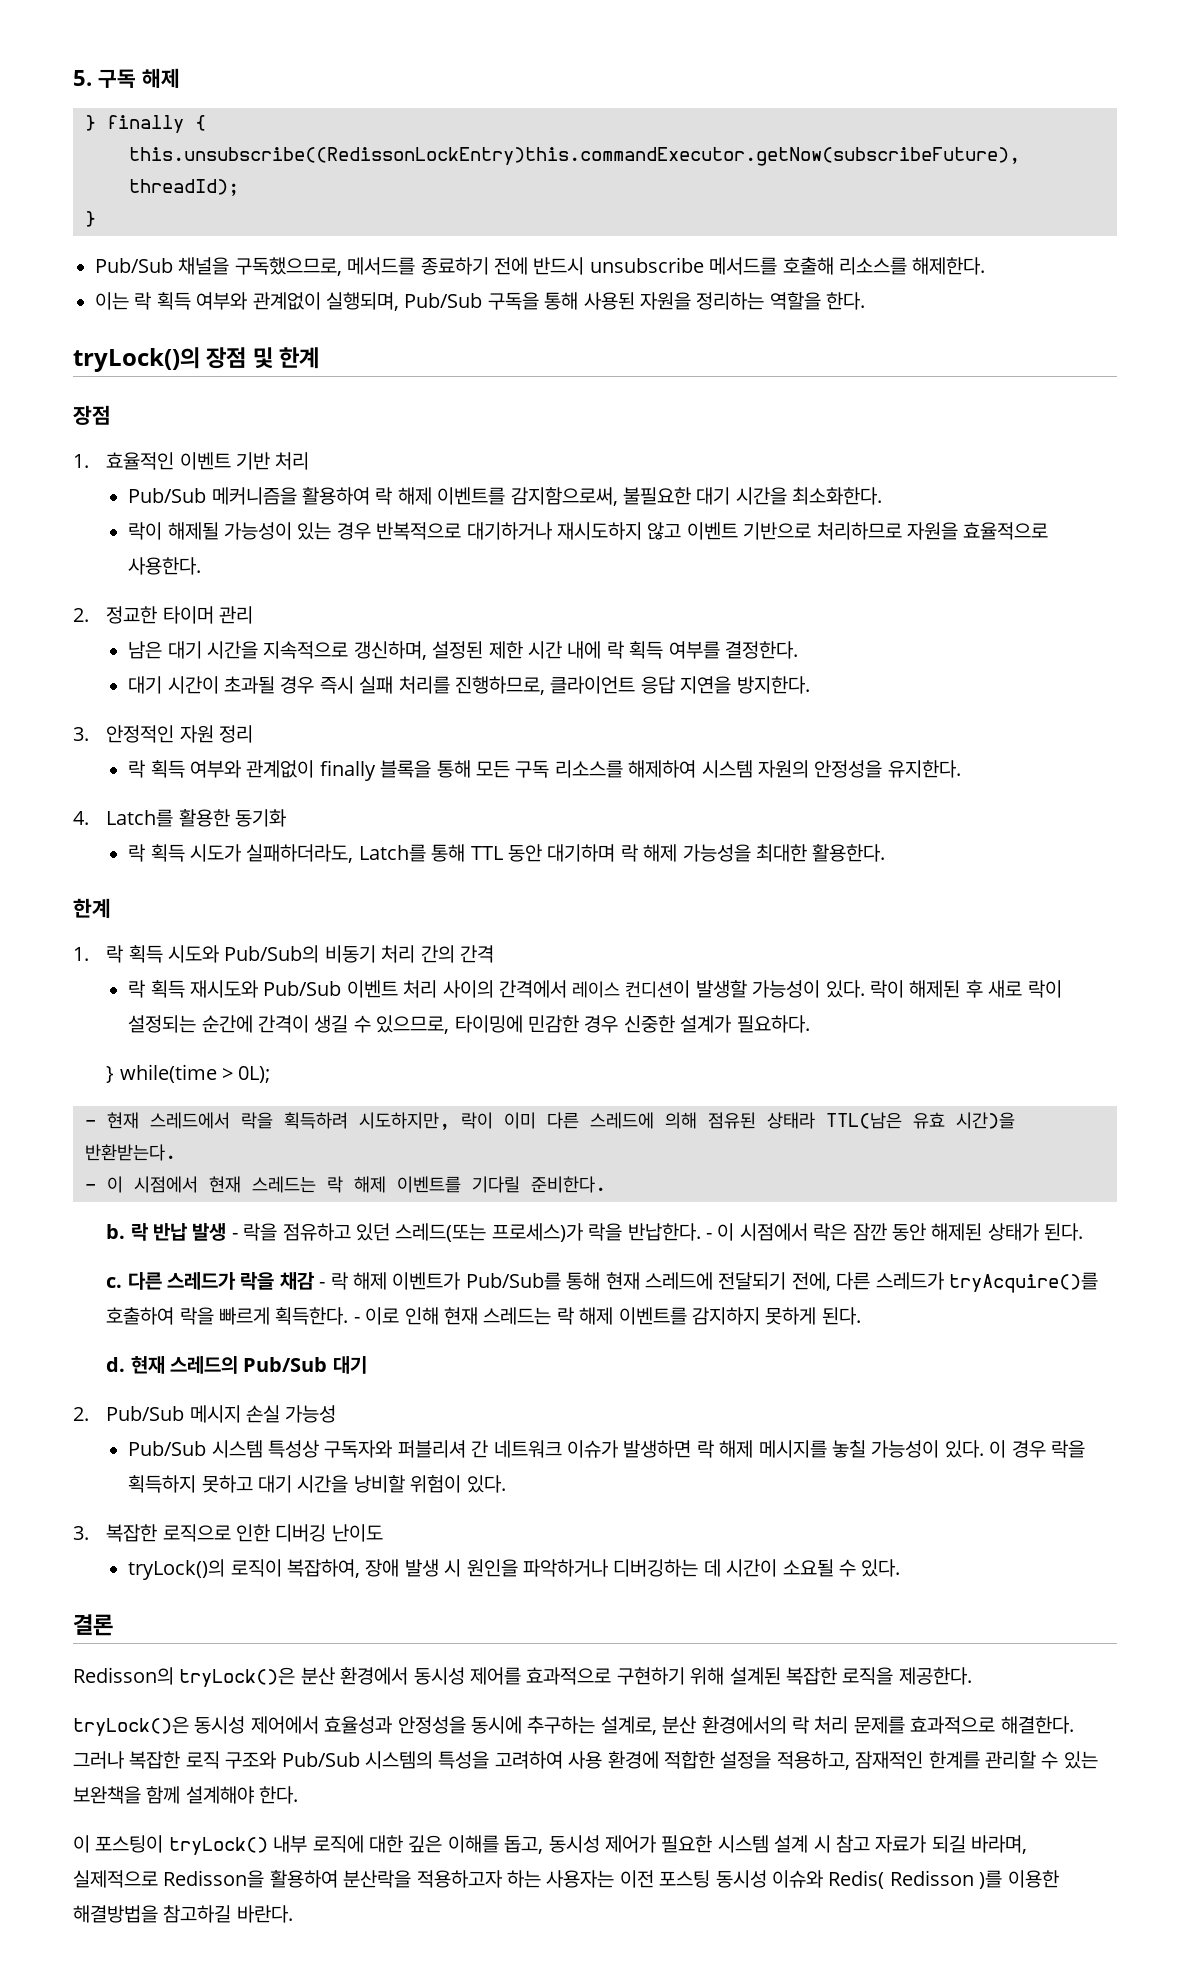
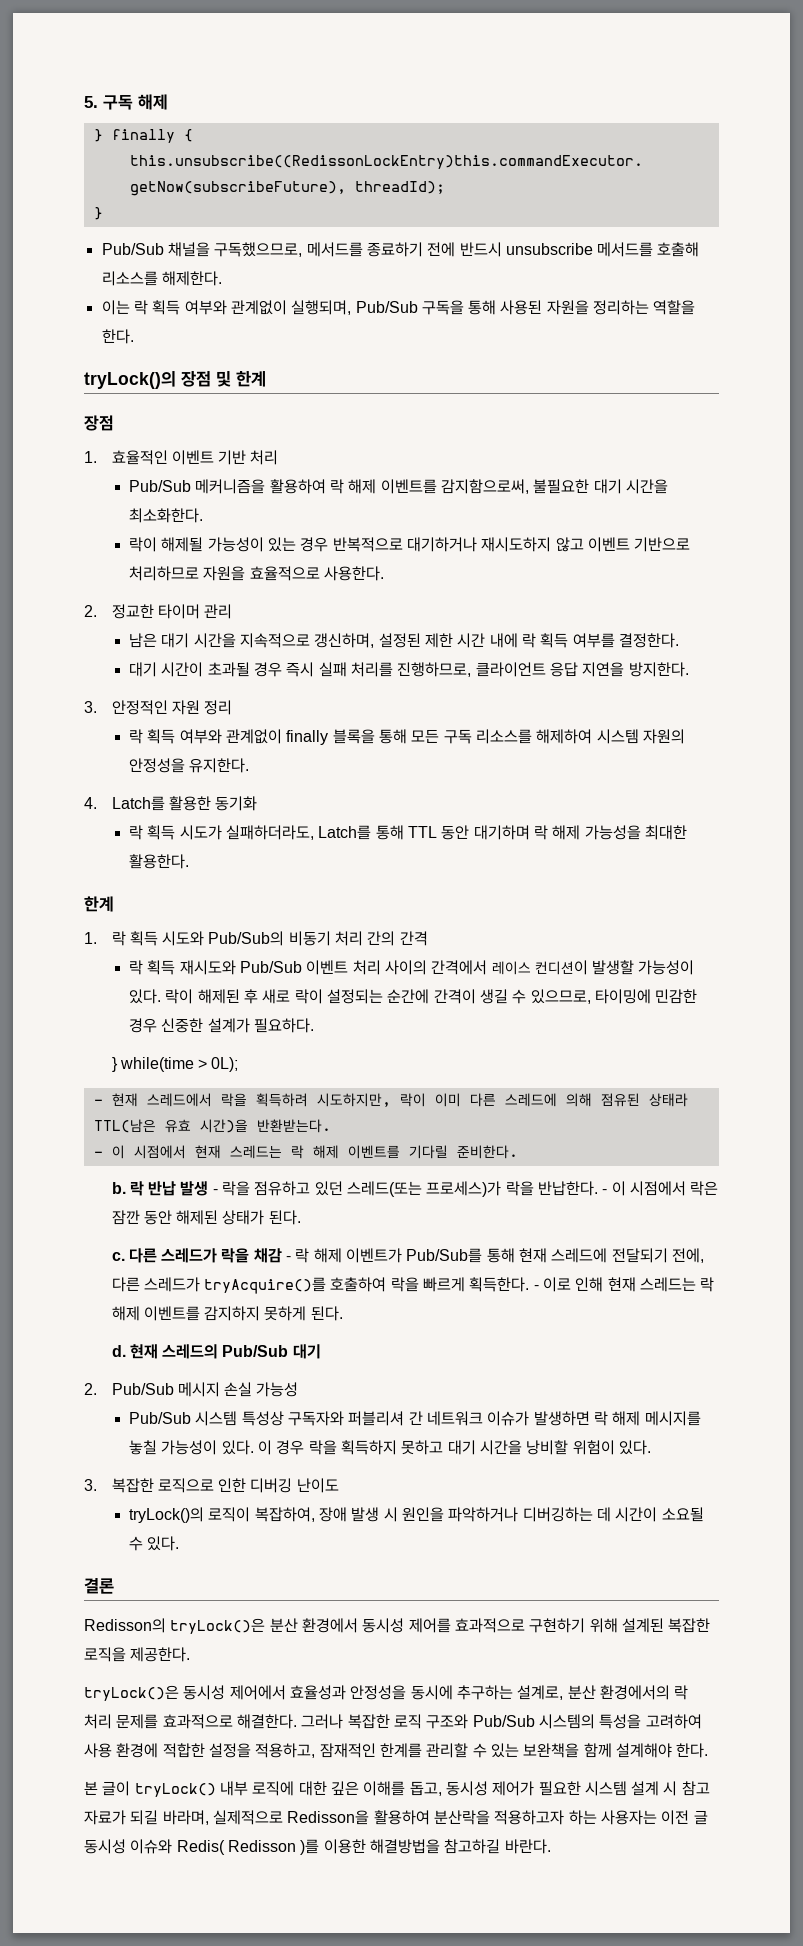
- 이 포스팅이 tryLock() 내부 로직에 대한 깊은 이해를 돕고, 동시성 제어가 필요한 시스템 설계 시 참고 자료가 되길 바라며, 실제적으로 Redisson을 활용하여 분산락을 적용하고자 하는 사용자는 이전 포스팅 동시성 이슈와 Redis( Redisson )를 이용한 해결방법을 참고하길 바란다.
+ 본 글이 tryLock() 내부 로직에 대한 깊은 이해를 돕고, 동시성 제어가 필요한 시스템 설계 시 참고 자료가 되길 바라며, 실제적으로 Redisson을 활용하여 분산락을 적용하고자 하는 사용자는 이전 글 동시성 이슈와 Redis( Redisson )를 이용한 해결방법을 참고하길 바란다.

